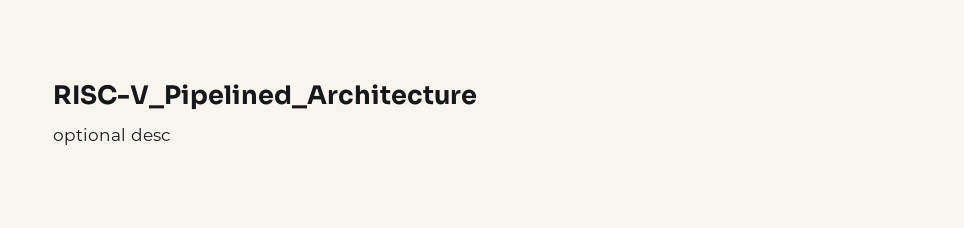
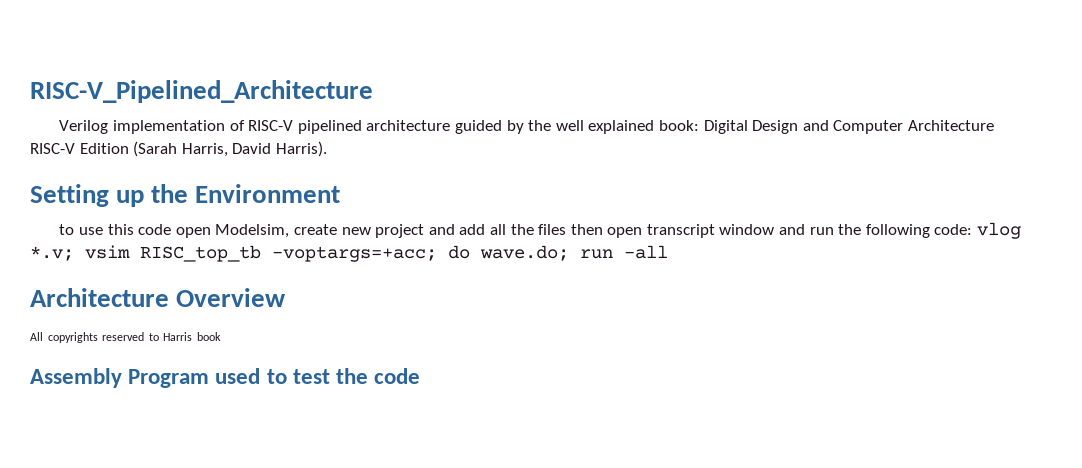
- optional desc
+ Verilog implementation of RISC-V pipelined architecture guided by the well explained book: Digital Design and Computer Architecture RISC-V Edition (Sarah Harris, David Harris).
+ Setting up the Environment
+ to use this code open Modelsim, create new project and add all the files then open transcript window and run the following code: vlog *.v; vsim RISC_top_tb -voptargs=+acc; do wave.do; run -all
+ Architecture Overview
+ All copyrights reserved to Harris book
+ Assembly Program used to test the code

